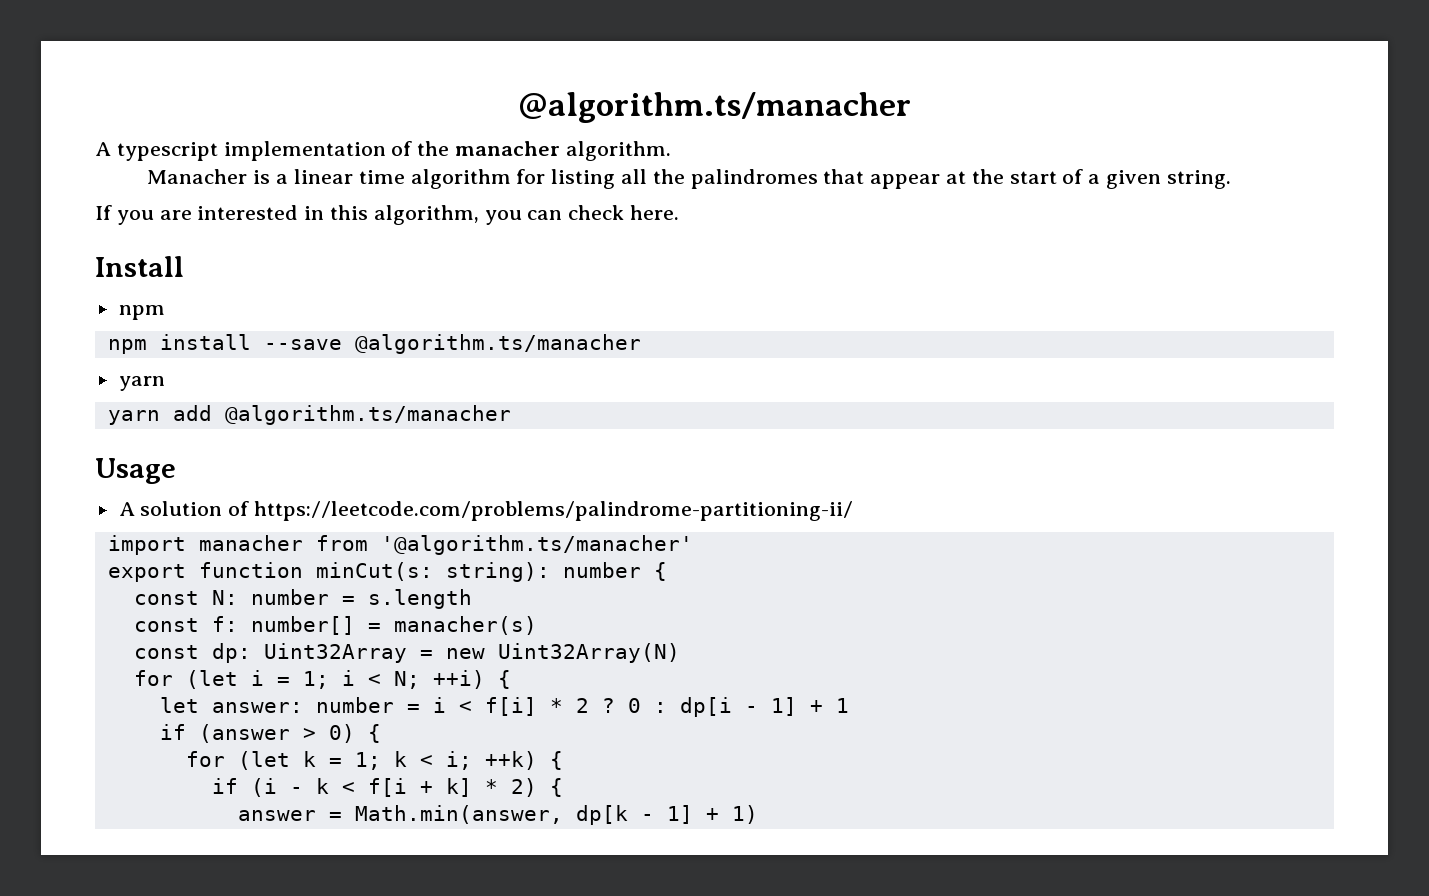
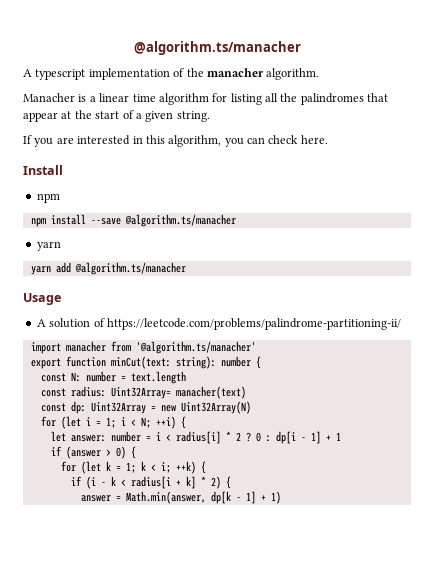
- export function minCut(s: string): number {
+ export function minCut(text: string): number {
- const N: number = s.length
- const f: number[] = manacher(s)
+ const N: number = text.length
+ const radius: Uint32Array= manacher(text)
- let answer: number = i < f[i] * 2 ?
+ let answer: number = i < radius[i] * 2 ?
- if (i - k < f[i + k] * 2) {
+ if (i - k < radius[i + k] * 2) {

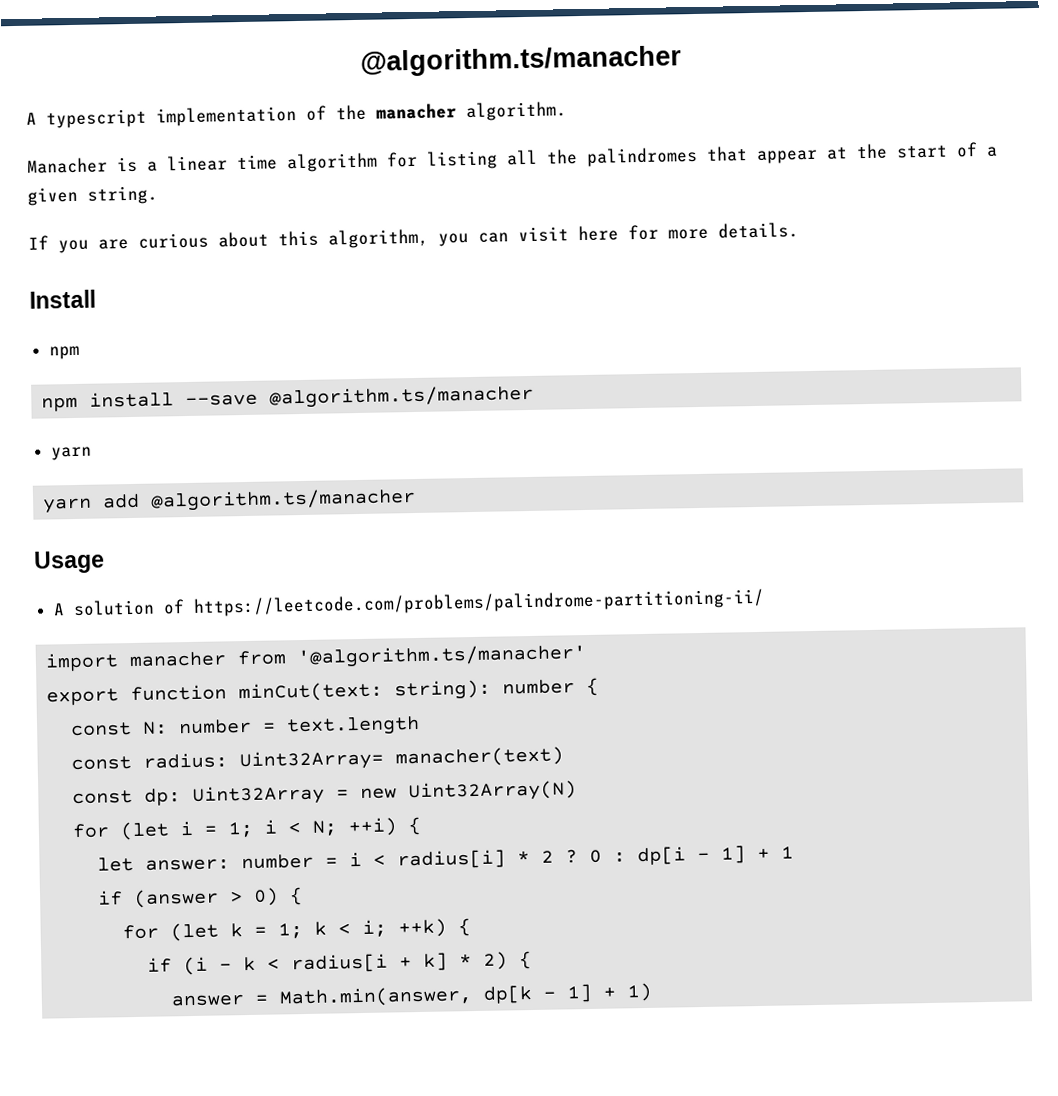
- If you are interested in this algorithm, you can check here.
+ If you are curious about this algorithm, you can visit here for more details.

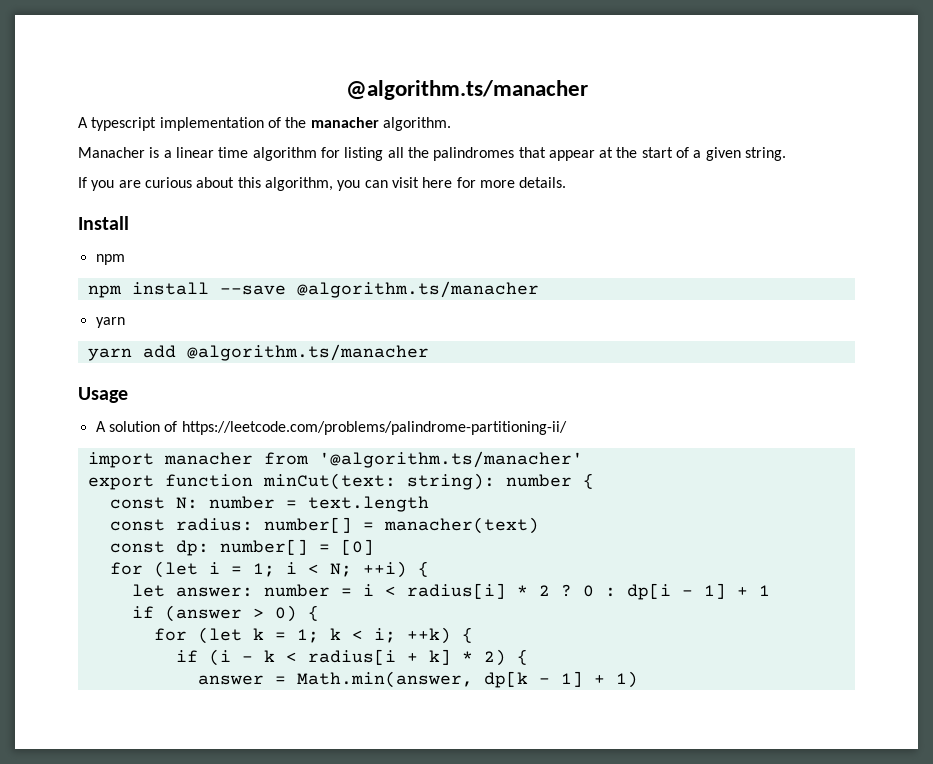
- const radius: Uint32Array= manacher(text)
+ const radius: number[] = manacher(text)
- const dp: Uint32Array = new Uint32Array(N)
+ const dp: number[] = [0]

